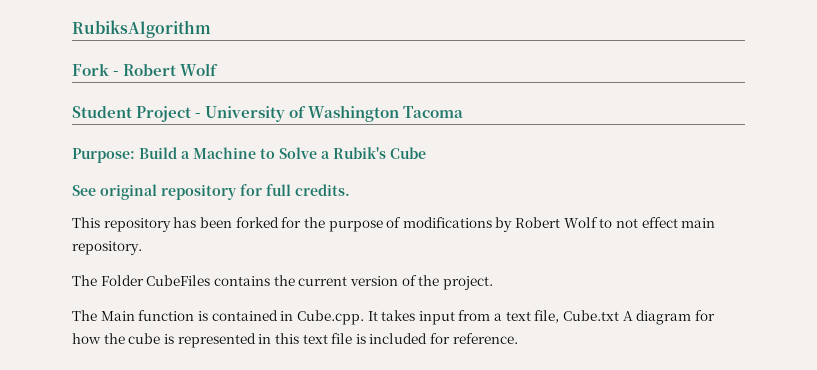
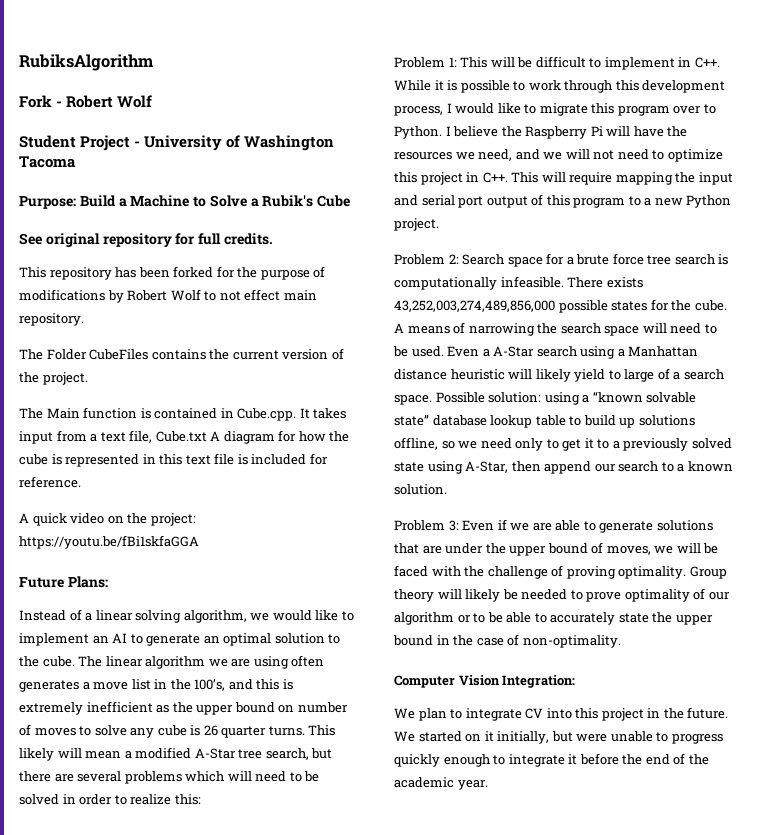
+ A quick video on the project: https://youtu.be/fBi1skfaGGA
+ Future Plans:
+ Instead of a linear solving algorithm, we would like to implement an AI to generate an optimal solution to the cube. The linear algorithm we are using often generates a move list in the 100’s, and this is extremely inefficient as the upper bound on number of moves to solve any cube is 26 quarter turns. This likely will mean a modified A-Star tree search, but there are several problems which will need to be solved in order to realize this:
+ Problem 1: This will be difficult to implement in C++. While it is possible to work through this development process, I would like to migrate this program over to Python. I believe the Raspberry Pi will have the resources we need, and we will not need to optimize this project in C++. This will require mapping the input and serial port output of this program to a new Python project.
+ Problem 2: Search space for a brute force tree search is computationally infeasible. There exists 43,252,003,274,489,856,000 possible states for the cube. A means of narrowing the search space will need to be used. Even a A-Star search using a Manhattan distance heuristic will likely yield to large of a search space. Possible solution: using a “known solvable state” database lookup table to build up solutions offline, so we need only to get it to a previously solved state using A-Star, then append our search to a known solution.
+ Problem 3: Even if we are able to generate solutions that are under the upper bound of moves, we will be faced with the challenge of proving optimality. Group theory will likely be needed to prove optimality of our algorithm or to be able to accurately state the upper bound in the case of non-optimality.
+ Computer Vision Integration:
+ We plan to integrate CV into this project in the future. We started on it initially, but were unable to progress quickly enough to integrate it before the end of the academic year.

